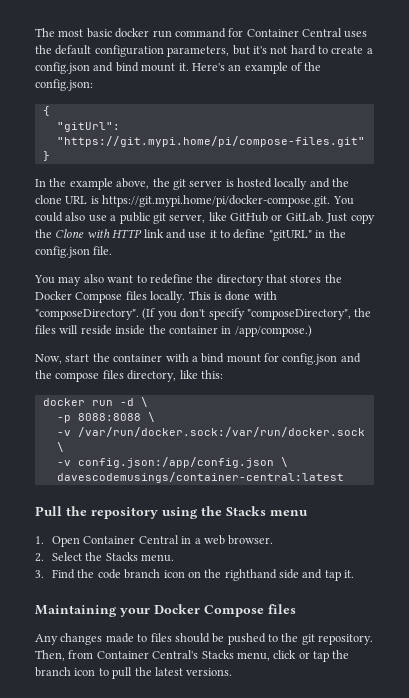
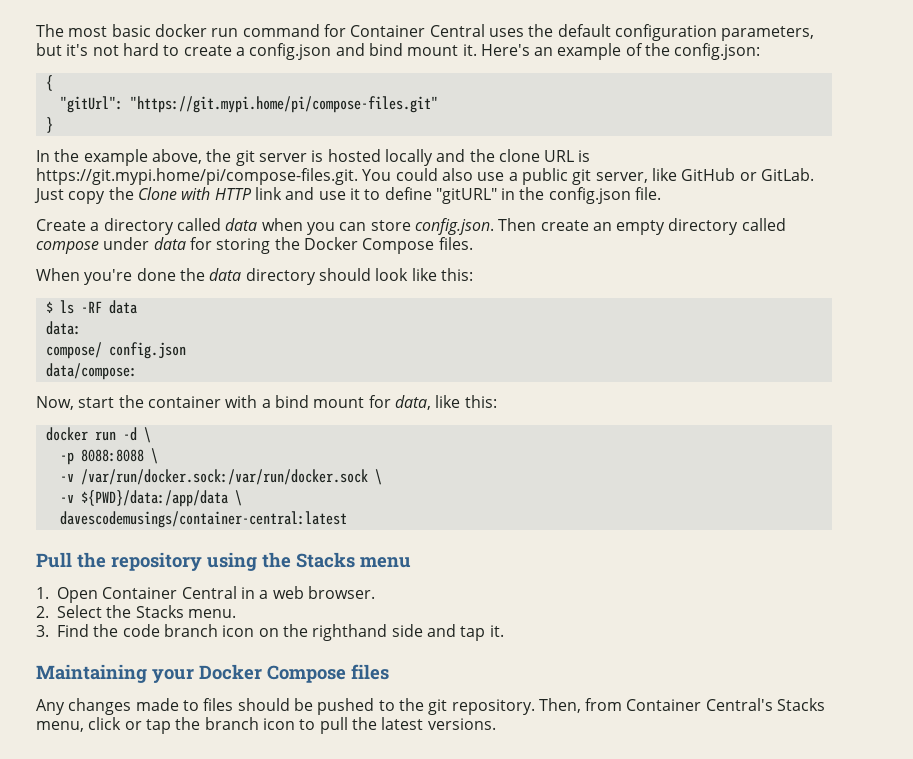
- In the example above, the git server is hosted locally and the clone URL is https://git.mypi.home/pi/docker-compose.git. You could also use a public git server, like GitHub or GitLab.
+ In the example above, the git server is hosted locally and the clone URL is https://git.mypi.home/pi/compose-files.git. You could also use a public git server, like GitHub or GitLab.
- You may also want to redefine the directory that stores the Docker Compose files locally. This is done with "composeDirectory". (If you don't specify "composeDirectory", the files will reside inside the container in /app/compose.)
+ Create a directory called data when you can store config.json. Then create an empty directory called compose under data for storing the Docker Compose files.
+ When you're done the data directory should look like this:
+ $ ls -RF data
+ data:
+ compose/ config.json
+ data/compose:
- Now, start the container with a bind mount for config.json and the compose files directory, like this:
+ Now, start the container with a bind mount for data, like this:
- -v config.json:/app/config.json \
+ -v ${PWD}/data:/app/data \

